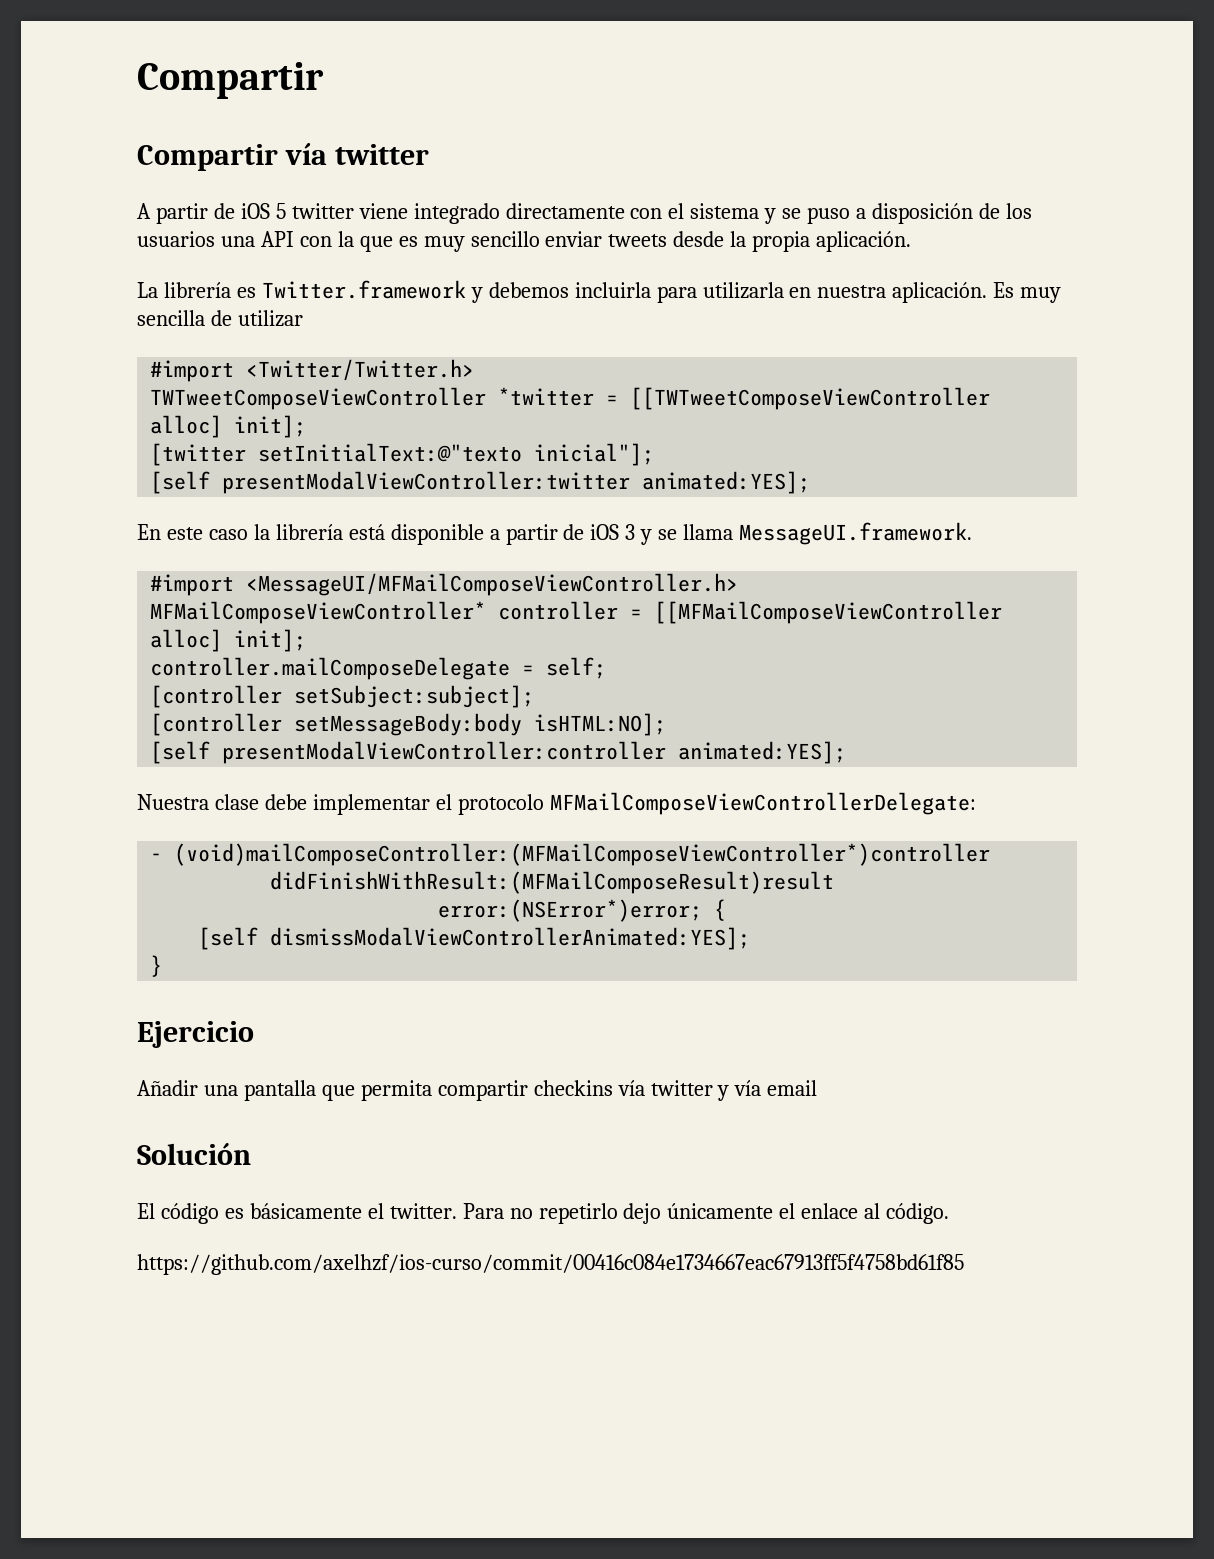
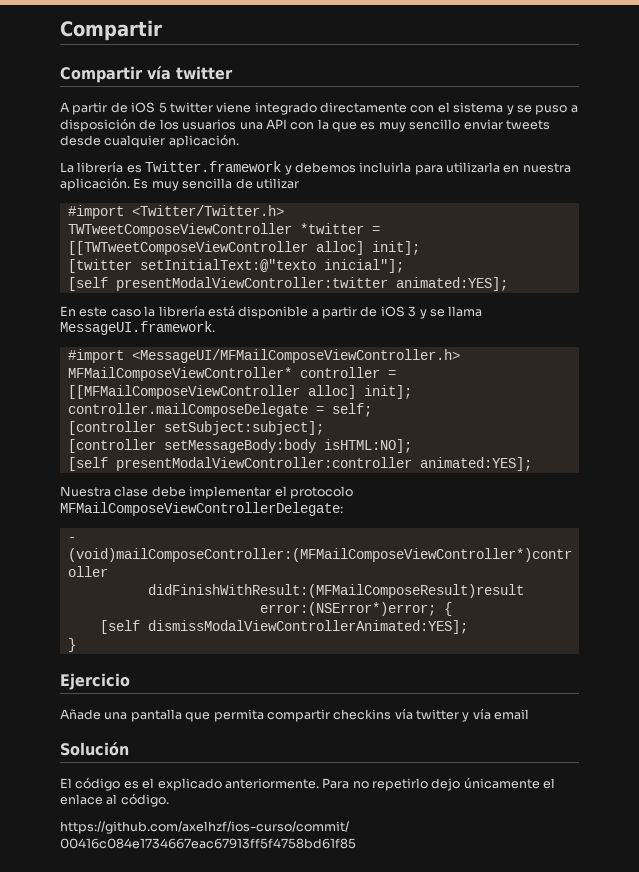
- A partir de iOS 5 twitter viene integrado directamente con el sistema y se puso a disposición de los usuarios una API con la que es muy sencillo enviar tweets desde la propia aplicación.
+ A partir de iOS 5 twitter viene integrado directamente con el sistema y se puso a disposición de los usuarios una API con la que es muy sencillo enviar tweets desde cualquier aplicación.
- Añadir una pantalla que permita compartir checkins vía twitter y vía email
+ Añade una pantalla que permita compartir checkins vía twitter y vía email
- El código es básicamente el twitter.
+ El código es el explicado anteriormente.

